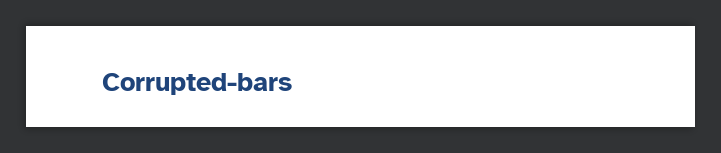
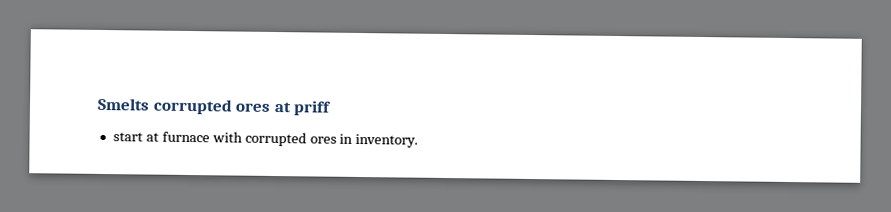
- Corrupted-bars
+ Smelts corrupted ores at priff
+ start at furnace with corrupted ores in inventory.

